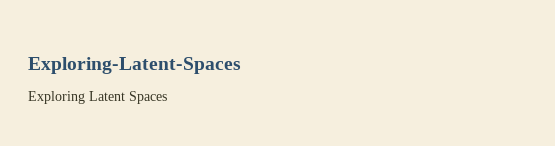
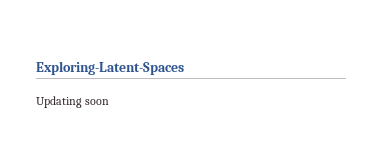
- Exploring Latent Spaces
+ Updating soon

